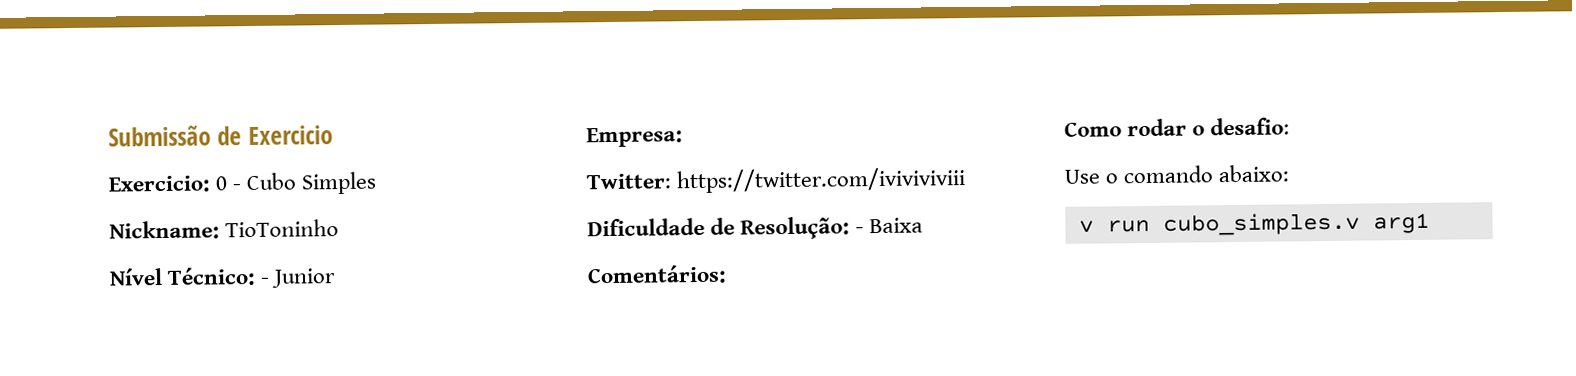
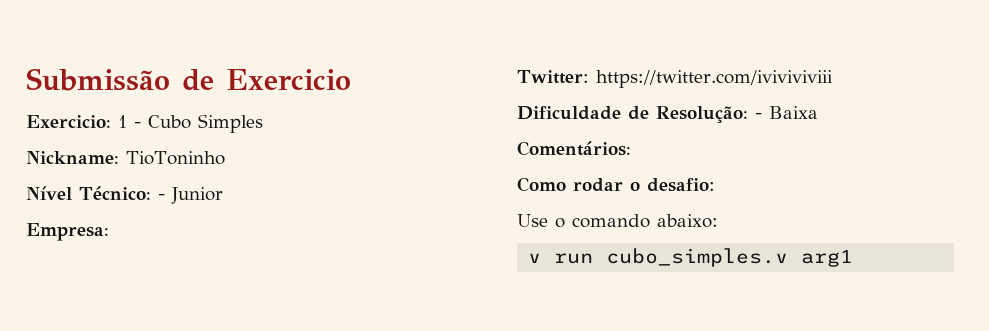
- Exercicio: 0 - Cubo Simples
+ Exercicio: 1 - Cubo Simples

